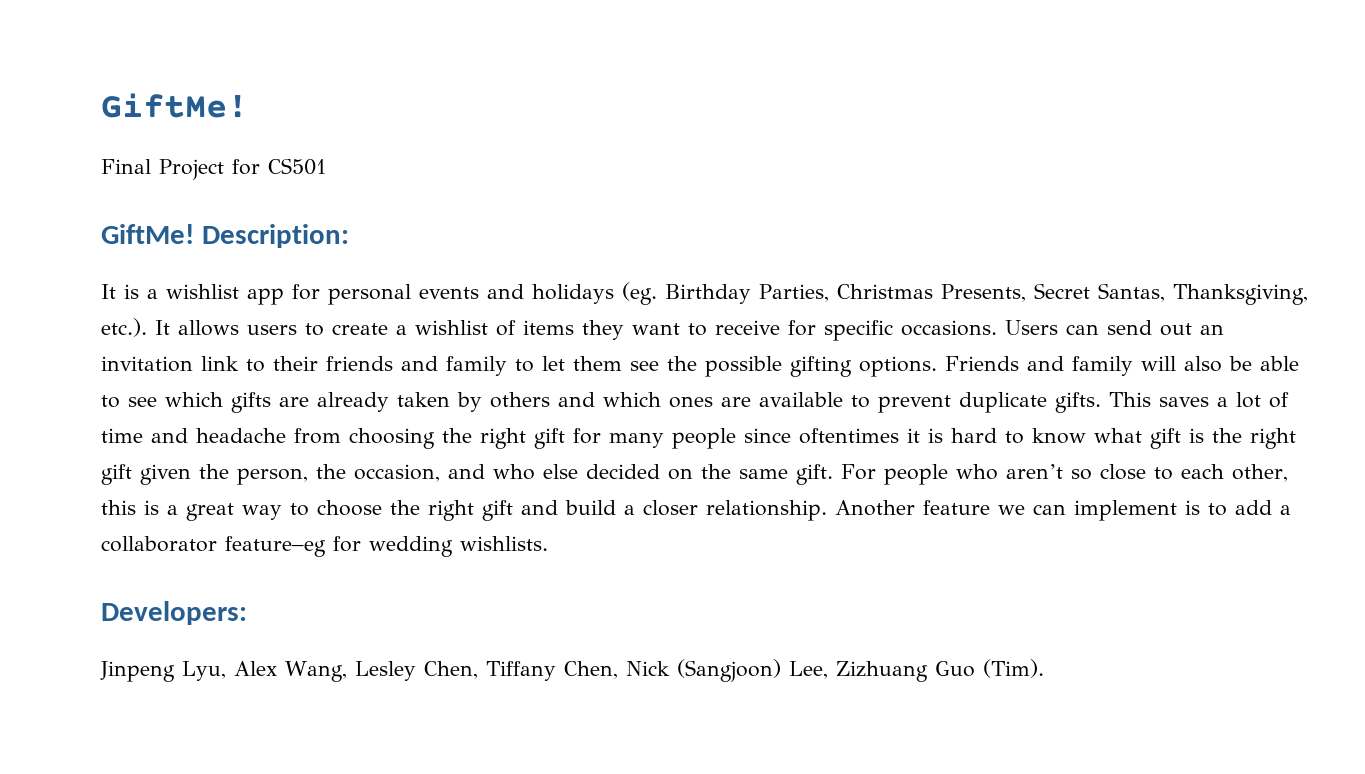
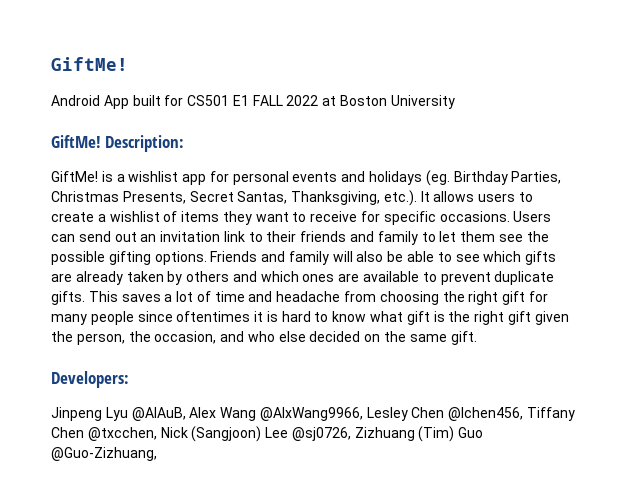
- Final Project for CS501
+ Android App built for CS501 E1 FALL 2022 at Boston University
- It is a wishlist app for personal events and holidays (eg. Birthday Parties, Christmas Presents, Secret Santas, Thanksgiving, etc.). It allows users to create a wishlist of items they want to receive for specific occasions.
+ GiftMe! is a wishlist app for personal events and holidays (eg. Birthday Parties, Christmas Presents, Secret Santas, Thanksgiving, etc.). It allows users to create a wishlist of items they want to receive for specific occasions.
- This saves a lot of time and headache from choosing the right gift for many people since oftentimes it is hard to know what gift is the right gift given the person, the occasion, and who else decided on the same gift. For people who aren’t so close to each other, this is a great way to choose the right gift and build a closer relationship. Another feature we can implement is to add a collaborator feature–eg for wedding wishlists.
+ This saves a lot of time and headache from choosing the right gift for many people since oftentimes it is hard to know what gift is the right gift given the person, the occasion, and who else decided on the same gift.
  Developers:
- Jinpeng Lyu, Alex Wang, Lesley Chen, Tiffany Chen, Nick (Sangjoon) Lee, Zizhuang Guo (Tim).
+ Jinpeng Lyu @AlAuB, Alex Wang @AlxWang9966, Lesley Chen @lchen456, Tiffany Chen @txcchen, Nick (Sangjoon) Lee @sj0726, Zizhuang (Tim) Guo @Guo-Zizhuang,

